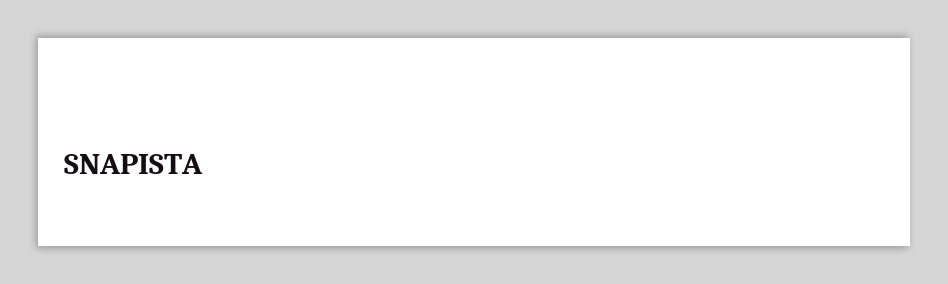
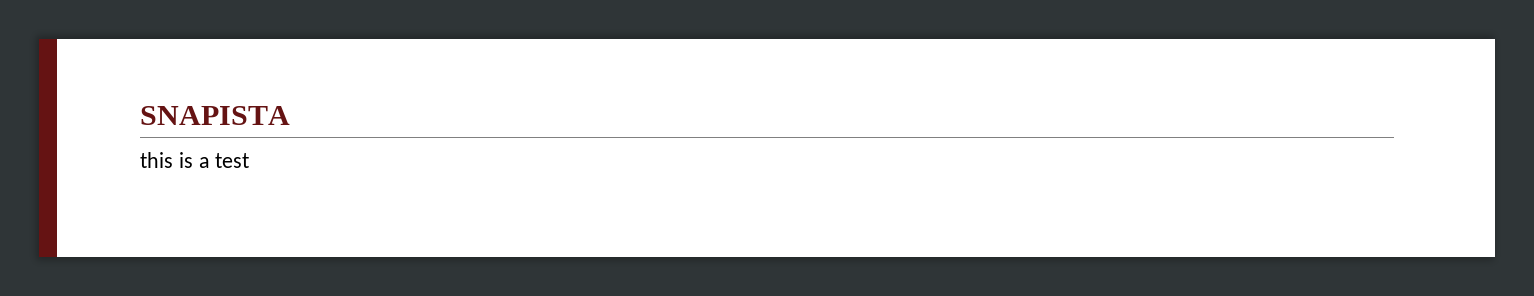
+ this is a test

